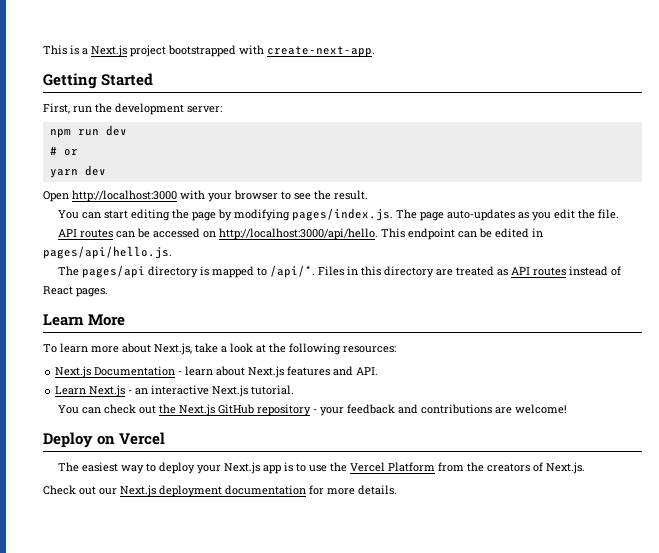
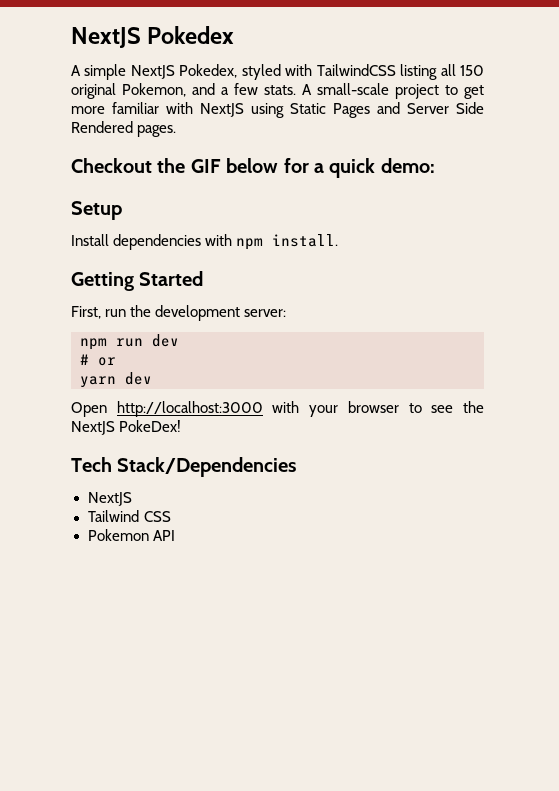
- This is a Next.js project bootstrapped with create-next-app.
+ NextJS Pokedex
+ A simple NextJS Pokedex, styled with TailwindCSS listing all 150 original Pokemon, and a few stats. A small-scale project to get more familiar with NextJS using Static Pages and Server Side Rendered pages.
+ Checkout the GIF below for a quick demo:
+ Setup
+ Install dependencies with npm install.
- Open http://localhost:3000 with your browser to see the result.
- You can start editing the page by modifying pages/index.js. The page auto-updates as you edit the file.
- API routes can be accessed on http://localhost:3000/api/hello. This endpoint can be edited in pages/api/hello.js.
- The pages/api directory is mapped to /api/*. Files in this directory are treated as API routes instead of React pages.
- Learn More
- To learn more about Next.js, take a look at the following resources:
- Next.js Documentation - learn about Next.js features and API.
- Learn Next.js - an interactive Next.js tutorial.
- You can check out the Next.js GitHub repository - your feedback and contributions are welcome!
- Deploy on Vercel
- The easiest way to deploy your Next.js app is to use the Vercel Platform from the creators of Next.js.
- Check out our Next.js deployment documentation for more details.
+ Open http://localhost:3000 with your browser to see the NextJS PokeDex!
+ Tech Stack/Dependencies
+ NextJS
+ Tailwind CSS
+ Pokemon API

